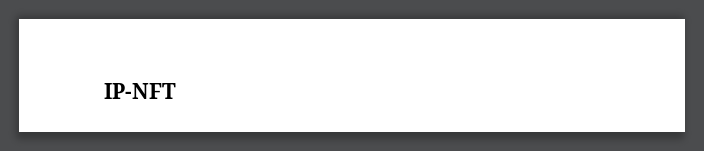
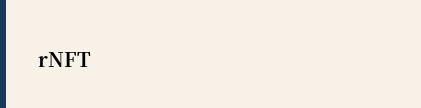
- IP-NFT
+ rNFT

